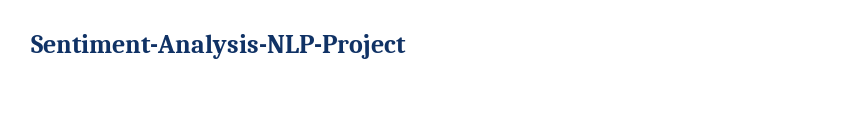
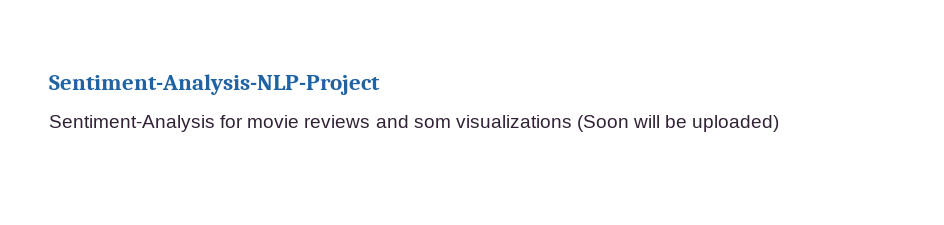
+ Sentiment-Analysis for movie reviews and som visualizations (Soon will be uploaded)

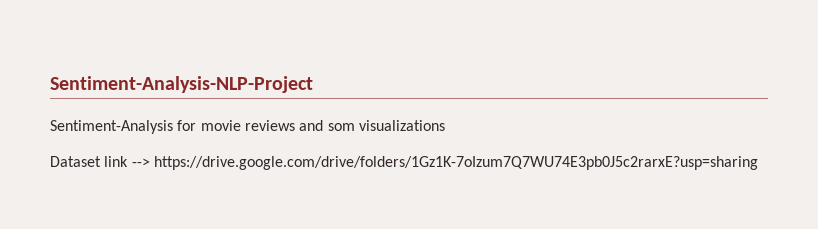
- Sentiment-Analysis for movie reviews and som visualizations (Soon will be uploaded)
+ Sentiment-Analysis for movie reviews and som visualizations
+ Dataset link --> https://drive.google.com/drive/folders/1Gz1K-7oIzum7Q7WU74E3pb0J5c2rarxE?usp=sharing

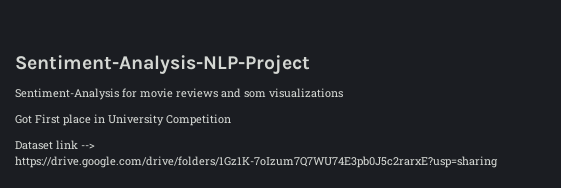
+ Got First place in University Competition

